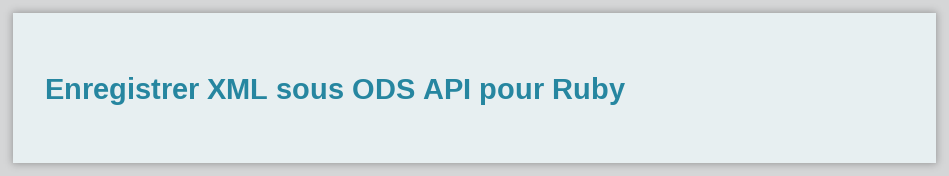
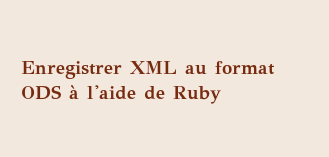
- Enregistrer XML sous ODS API pour Ruby
+ Enregistrer XML au format ODS à l'aide de Ruby

